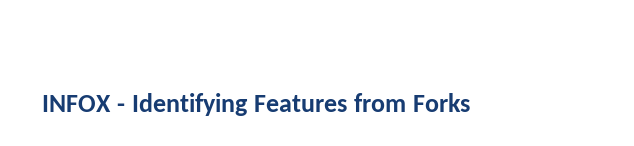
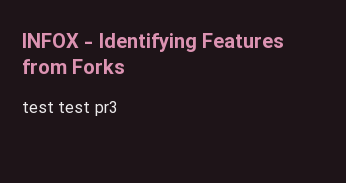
+ test test pr3

